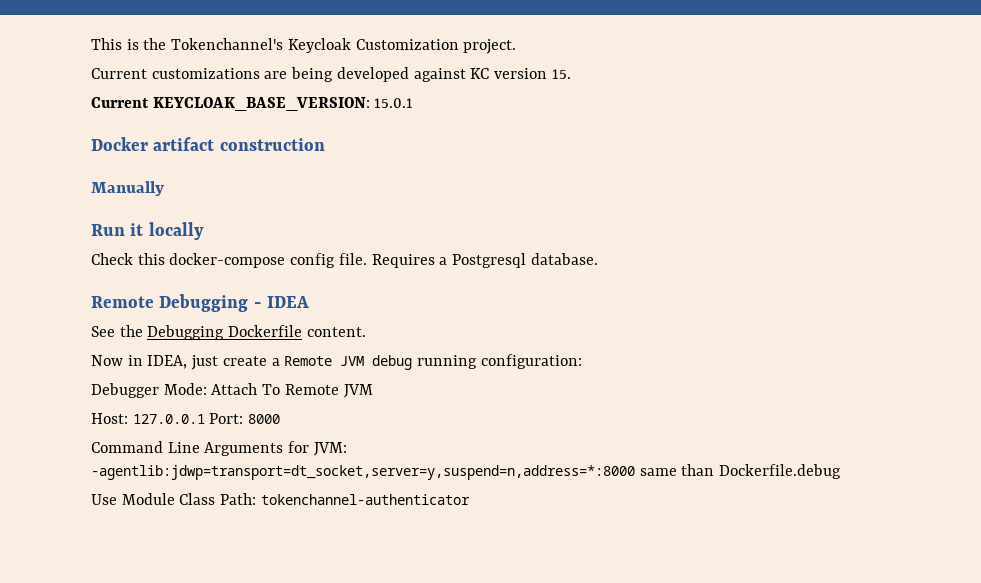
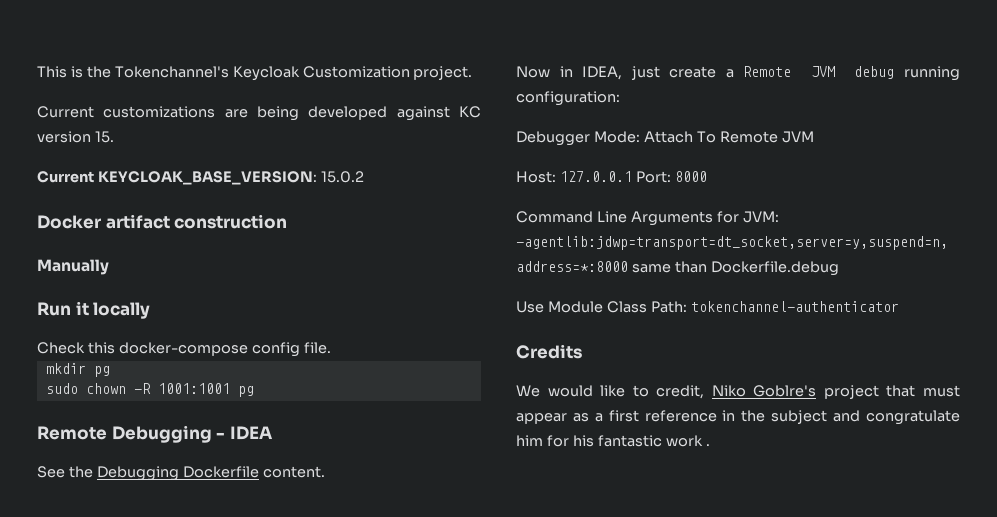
- Current KEYCLOAK_BASE_VERSION: 15.0.1
+ Current KEYCLOAK_BASE_VERSION: 15.0.2
- Check this docker-compose config file. Requires a Postgresql database.
+ Check this docker-compose config file.
+ mkdir pg
+ sudo chown -R 1001:1001 pg
+ Credits
+ We would like to credit, Niko Goblre's project that must appear as a first reference in the subject and congratulate him for his fantastic work .

